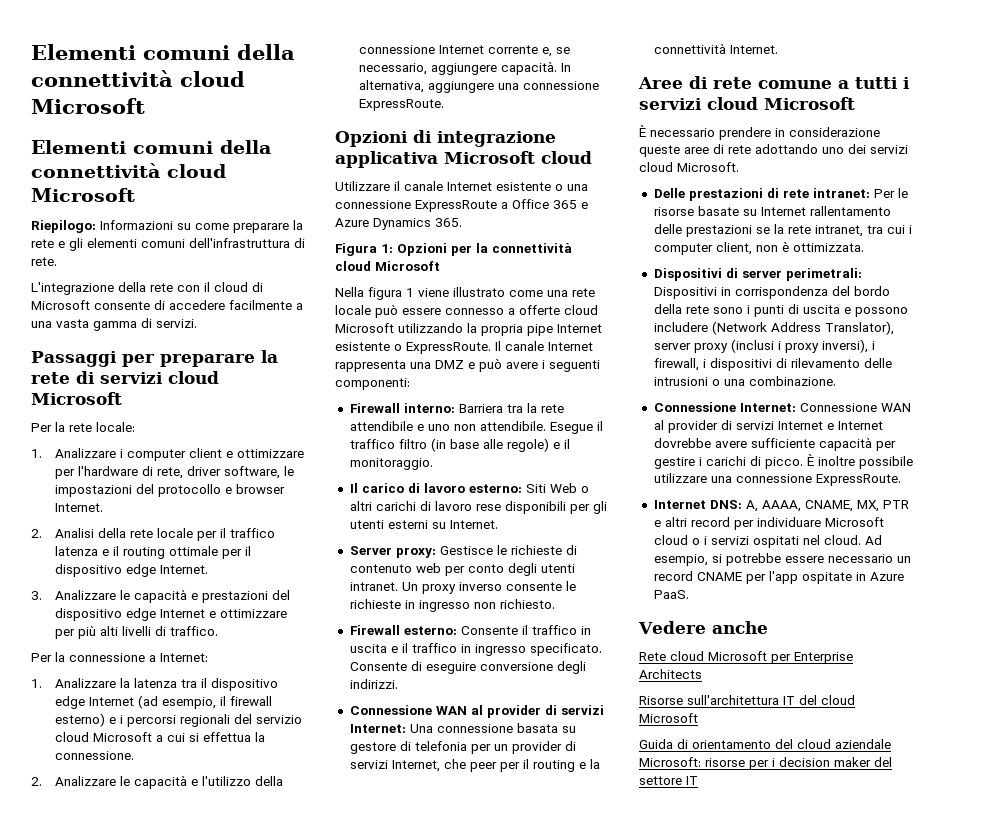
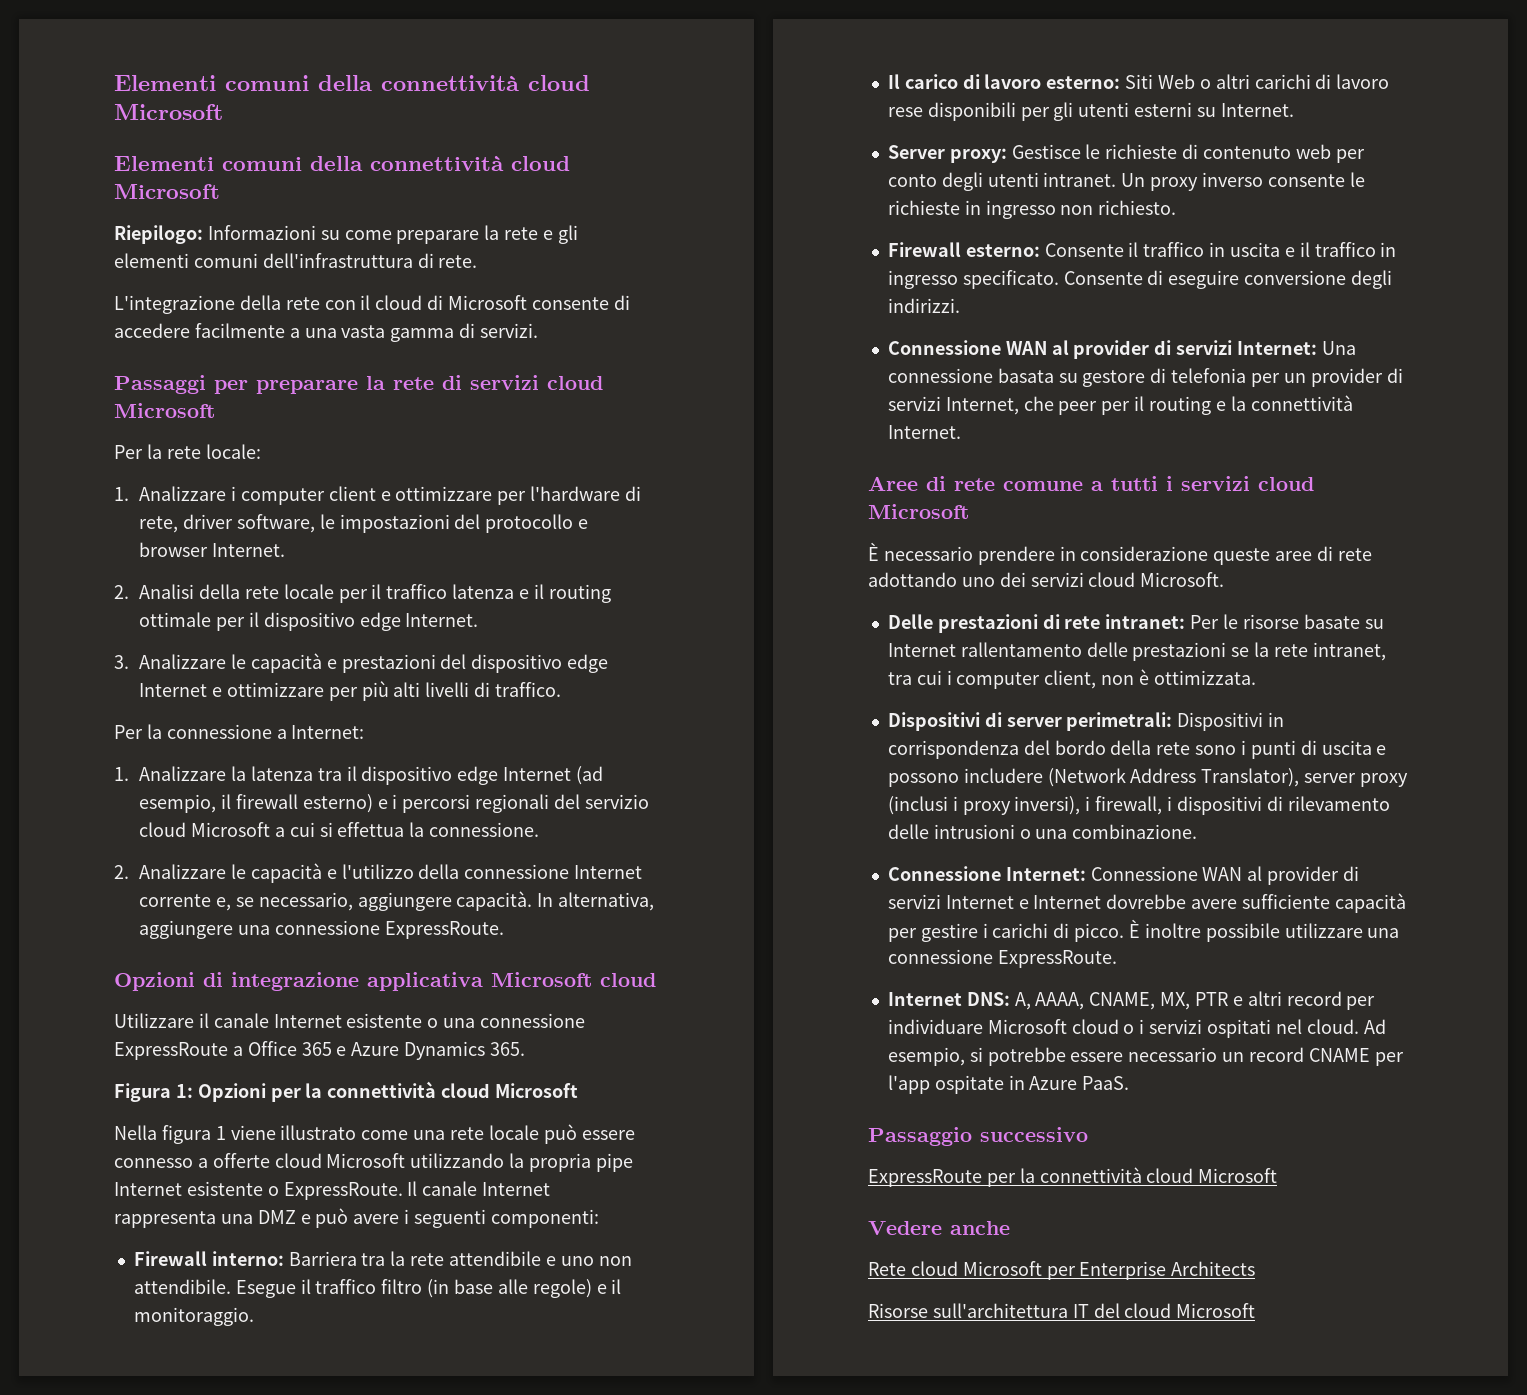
+ Passaggio successivo
+ ExpressRoute per la connettività cloud Microsoft
- Guida di orientamento del cloud aziendale Microsoft: risorse per i decision maker del settore IT

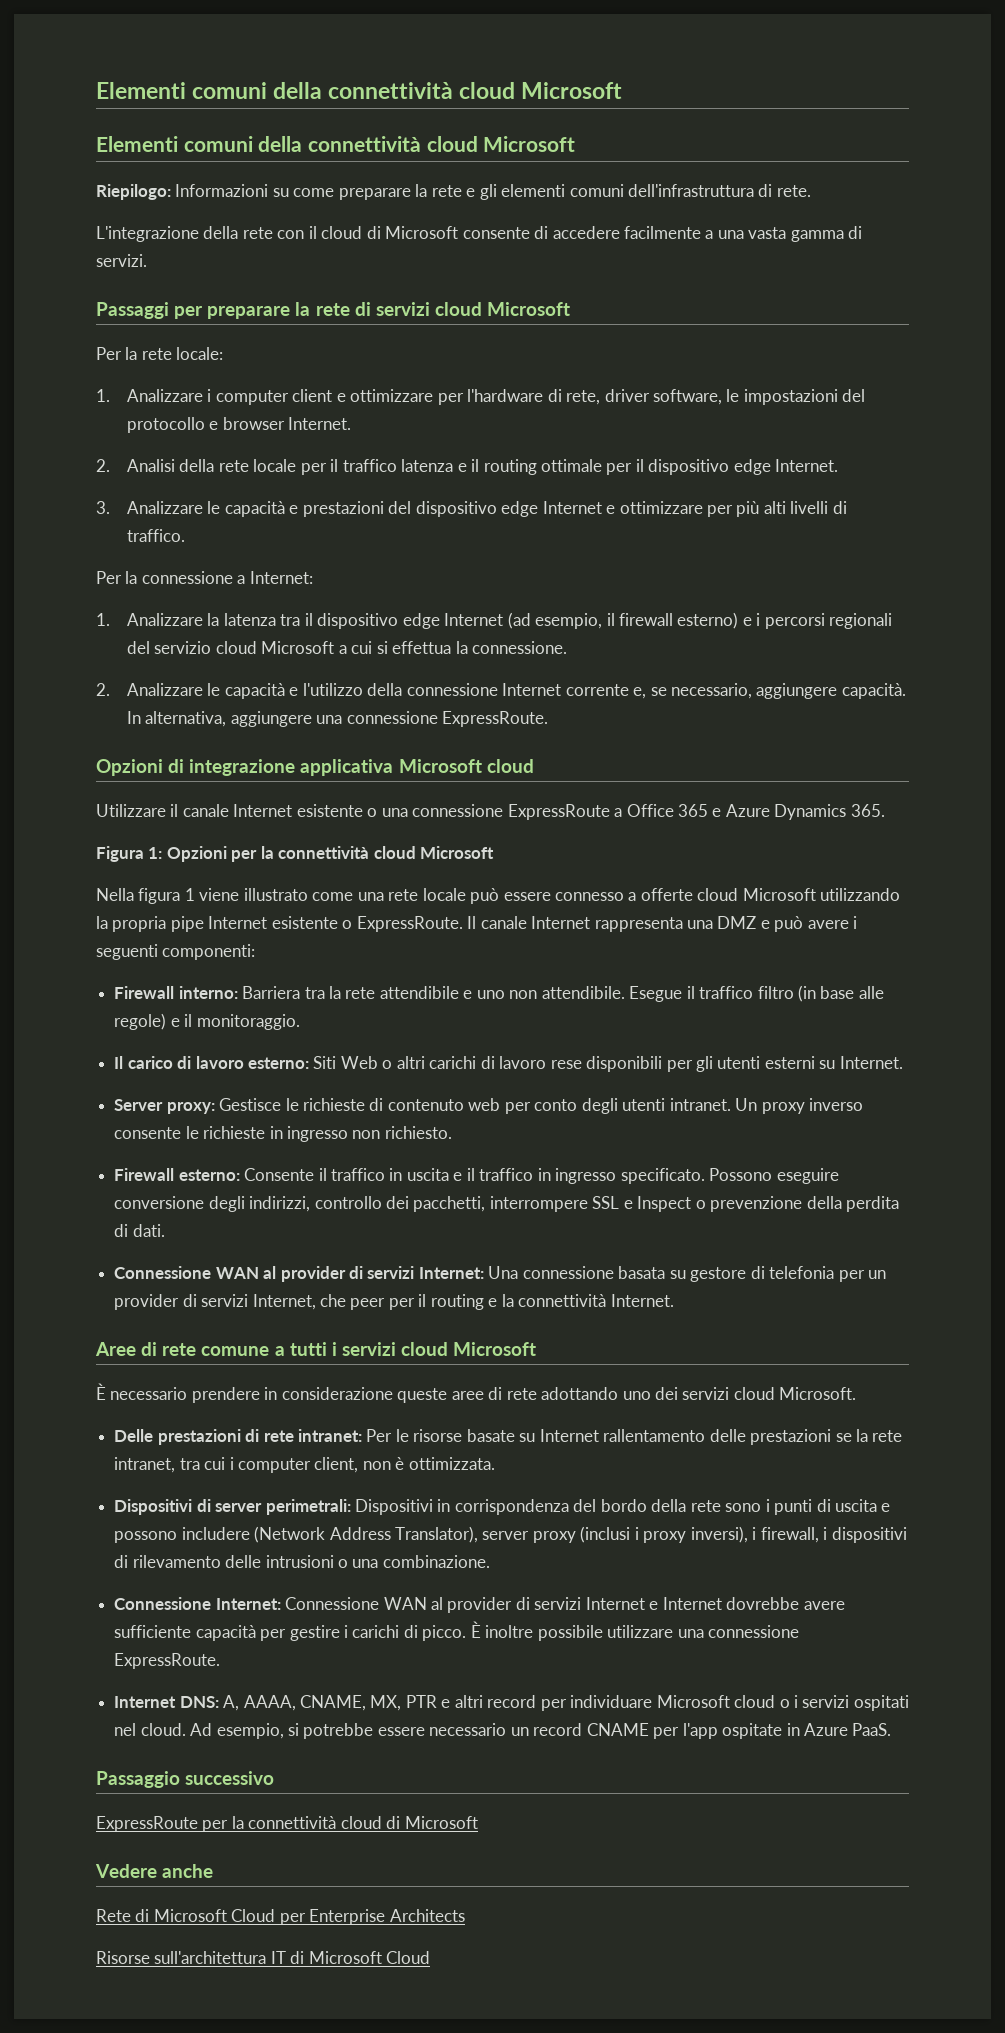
- Consente di eseguire conversione degli indirizzi.
+ Possono eseguire conversione degli indirizzi, controllo dei pacchetti, interrompere SSL e Inspect o prevenzione della perdita di dati.
- ExpressRoute per la connettività cloud Microsoft
+ ExpressRoute per la connettività cloud di Microsoft
- Rete cloud Microsoft per Enterprise Architects
+ Rete di Microsoft Cloud per Enterprise Architects
- Risorse sull'architettura IT del cloud Microsoft
+ Risorse sull'architettura IT di Microsoft Cloud

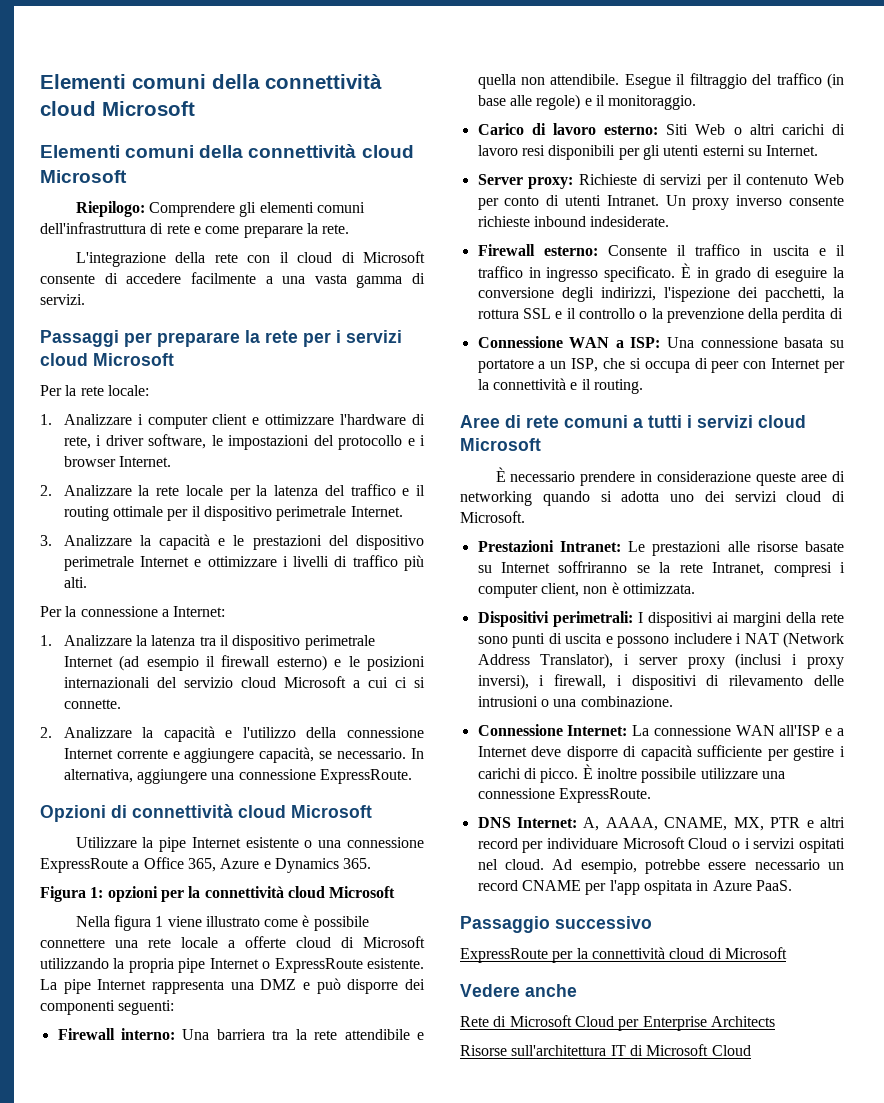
- Riepilogo: Informazioni su come preparare la rete e gli elementi comuni dell'infrastruttura di rete.
+ Riepilogo: Comprendere gli elementi comuni dell'infrastruttura di rete e come preparare la rete.
- Passaggi per preparare la rete di servizi cloud Microsoft
+ Passaggi per preparare la rete per i servizi cloud Microsoft
- 1. Analizzare i computer client e ottimizzare per l'hardware di rete, driver software, le impostazioni del protocollo e browser Internet.
+ 1. Analizzare i computer client e ottimizzare l'hardware di rete, i driver software, le impostazioni del protocollo e i browser Internet.
- 2. Analisi della rete locale per il traffico latenza e il routing ottimale per il dispositivo edge Internet.
+ 2. Analizzare la rete locale per la latenza del traffico e il routing ottimale per il dispositivo perimetrale Internet.
- 3. Analizzare le capacità e prestazioni del dispositivo edge Internet e ottimizzare per più alti livelli di traffico.
+ 3. Analizzare la capacità e le prestazioni del dispositivo perimetrale Internet e ottimizzare i livelli di traffico più alti.
- 1. Analizzare la latenza tra il dispositivo edge Internet (ad esempio, il firewall esterno) e i percorsi regionali del servizio cloud Microsoft a cui si effettua la connessione.
- 2. Analizzare le capacità e l'utilizzo della connessione Internet corrente e, se necessario, aggiungere capacità.
+ 1. Analizzare la latenza tra il dispositivo perimetrale Internet (ad esempio il firewall esterno) e le posizioni internazionali del servizio cloud Microsoft a cui ci si connette.
+ 2. Analizzare la capacità e l'utilizzo della connessione Internet corrente e aggiungere capacità, se necessario.
- Opzioni di integrazione applicativa Microsoft cloud
+ Opzioni di connettività cloud Microsoft
- Utilizzare il canale Internet esistente o una connessione ExpressRoute a Office 365 e Azure Dynamics 365.
+ Utilizzare la pipe Internet esistente o una connessione ExpressRoute a Office 365, Azure e Dynamics 365.
- Figura 1: Opzioni per la connettività cloud Microsoft
+ Figura 1: opzioni per la connettività cloud Microsoft
- Nella figura 1 viene illustrato come una rete locale può essere connesso a offerte cloud Microsoft utilizzando la propria pipe Internet esistente o ExpressRoute. Il canale Internet rappresenta una DMZ e può avere i seguenti componenti:
+ Nella figura 1 viene illustrato come è possibile connettere una rete locale a offerte cloud di Microsoft utilizzando la propria pipe Internet o ExpressRoute esistente. La pipe Internet rappresenta una DMZ e può disporre dei componenti seguenti:
- Firewall interno: Barriera tra la rete attendibile e uno non attendibile.
+ Firewall interno: Una barriera tra la rete attendibile e quella non attendibile.
- Esegue il traffico filtro (in base alle regole) e il monitoraggio.
+ Esegue il filtraggio del traffico (in base alle regole) e il monitoraggio.
- Il carico di lavoro esterno: Siti Web o altri carichi di lavoro rese disponibili per gli utenti esterni su Internet.
+ Carico di lavoro esterno: Siti Web o altri carichi di lavoro resi disponibili per gli utenti esterni su Internet.
- Server proxy: Gestisce le richieste di contenuto web per conto degli utenti intranet. Un proxy inverso consente le richieste in ingresso non richiesto.
+ Server proxy: Richieste di servizi per il contenuto Web per conto di utenti Intranet. Un proxy inverso consente richieste inbound indesiderate.
- Possono eseguire conversione degli indirizzi, controllo dei pacchetti, interrompere SSL e Inspect o prevenzione della perdita di dati.
- Connessione WAN al provider di servizi Internet: Una connessione basata su gestore di telefonia per un provider di servizi Internet, che peer per il routing e la connettività Internet.
+ È in grado di eseguire la conversione degli indirizzi, l'ispezione dei pacchetti, la rottura SSL e il controllo o la prevenzione della perdita di
+ Connessione WAN a ISP: Una connessione basata su portatore a un ISP, che si occupa di peer con Internet per la connettività e il routing.
- Aree di rete comune a tutti i servizi cloud Microsoft
+ Aree di rete comuni a tutti i servizi cloud Microsoft
- È necessario prendere in considerazione queste aree di rete adottando uno dei servizi cloud Microsoft.
+ È necessario prendere in considerazione queste aree di networking quando si adotta uno dei servizi cloud di Microsoft.
- Delle prestazioni di rete intranet: Per le risorse basate su Internet rallentamento delle prestazioni se la rete intranet, tra cui i computer client, non è ottimizzata.
+ Prestazioni Intranet: Le prestazioni alle risorse basate su Internet soffriranno se la rete Intranet, compresi i computer client, non è ottimizzata.
- Dispositivi di server perimetrali: Dispositivi in corrispondenza del bordo della rete sono i punti di uscita e possono includere (Network Address Translator), server proxy (inclusi i proxy inversi), i firewall, i dispositivi di rilevamento delle intrusioni o una combinazione.
+ Dispositivi perimetrali: I dispositivi ai margini della rete sono punti di uscita e possono includere i NAT (Network Address Translator), i server proxy (inclusi i proxy inversi), i firewall, i dispositivi di rilevamento delle intrusioni o una combinazione.
- Connessione Internet: Connessione WAN al provider di servizi Internet e Internet dovrebbe avere sufficiente capacità per gestire i carichi di picco.
+ Connessione Internet: La connessione WAN all'ISP e a Internet deve disporre di capacità sufficiente per gestire i carichi di picco.
- Internet DNS: A, AAAA, CNAME, MX, PTR e altri record per individuare Microsoft cloud o i servizi ospitati nel cloud.
+ DNS Internet: A, AAAA, CNAME, MX, PTR e altri record per individuare Microsoft Cloud o i servizi ospitati nel cloud.
- Ad esempio, si potrebbe essere necessario un record CNAME per l'app ospitate in Azure PaaS.
+ Ad esempio, potrebbe essere necessario un record CNAME per l'app ospitata in Azure PaaS.

